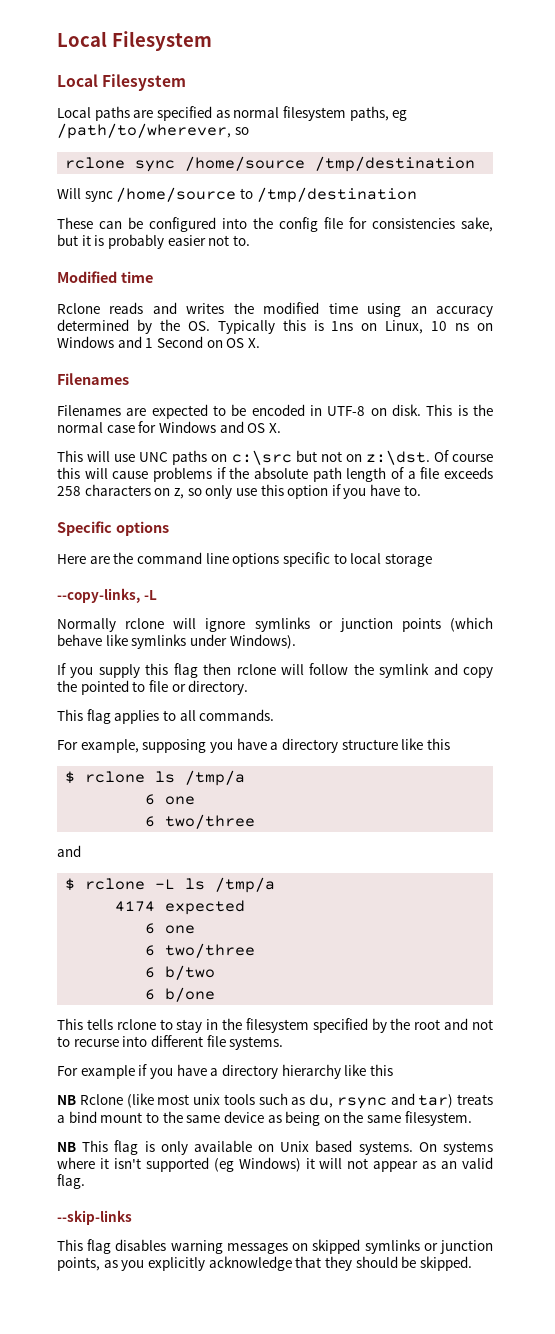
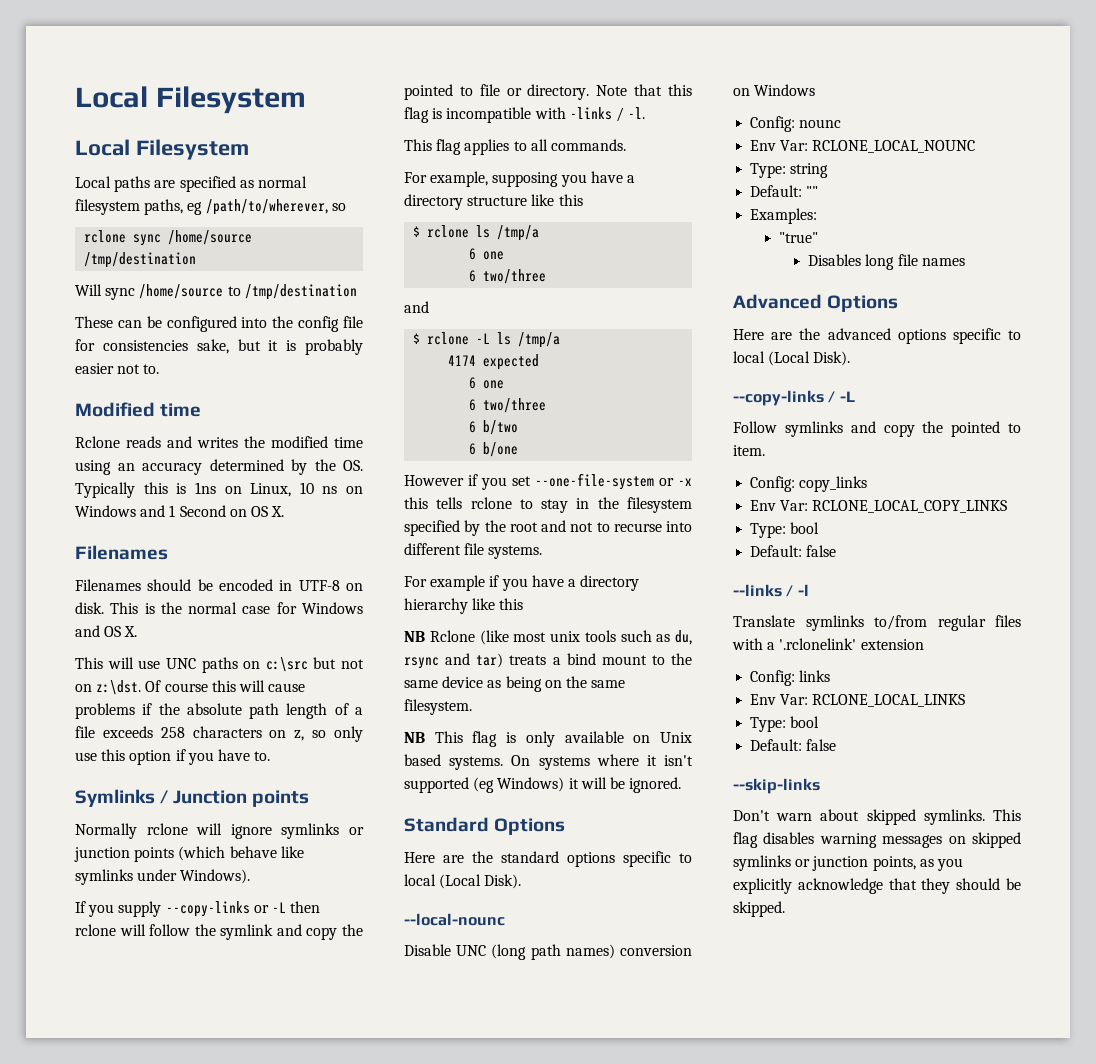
- Filenames are expected to be encoded in UTF-8 on disk.
+ Filenames should be encoded in UTF-8 on disk.
- Specific options
- Here are the command line options specific to local storage
- --copy-links, -L
+ Symlinks / Junction points
- If you supply this flag then rclone will follow the symlink and copy the pointed to file or directory.
+ If you supply --copy-links or -L then rclone will follow the symlink and copy the pointed to file or directory. Note that this flag is incompatible with -links / -l.
- This tells rclone to stay in the filesystem specified by the root and not to recurse into different file systems.
+ However if you set --one-file-system or -x this tells rclone to stay in the filesystem specified by the root and not to recurse into different file systems.
- On systems where it isn't supported (eg Windows) it will not appear as an valid flag.
+ On systems where it isn't supported (eg Windows) it will be ignored.
+ Standard Options
+ Here are the standard options specific to local (Local Disk).
+ --local-nounc
+ Disable UNC (long path names) conversion on Windows
+ Config: nounc
+ Env Var: RCLONE_LOCAL_NOUNC
+ Type: string
+ Default: ""
+ Examples:
+ "true"
+ Disables long file names
+ Advanced Options
+ Here are the advanced options specific to local (Local Disk).
+ --copy-links / -L
+ Follow symlinks and copy the pointed to item.
+ Config: copy_links
+ Env Var: RCLONE_LOCAL_COPY_LINKS
+ Type: bool
+ Default: false
+ --links / -l
+ Translate symlinks to/from regular files with a '.rclonelink' extension
+ Config: links
+ Env Var: RCLONE_LOCAL_LINKS
+ Type: bool
+ Default: false
  --skip-links
- This flag disables warning messages on skipped symlinks or junction points, as you explicitly acknowledge that they should be skipped.
+ Don't warn about skipped symlinks. This flag disables warning messages on skipped symlinks or junction points, as you explicitly acknowledge that they should be skipped.

